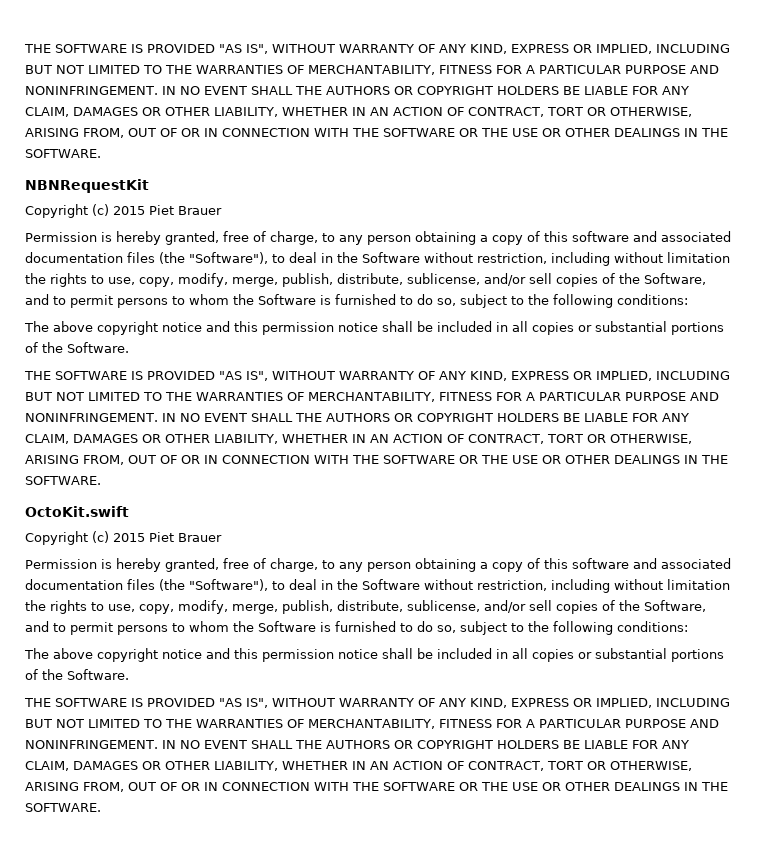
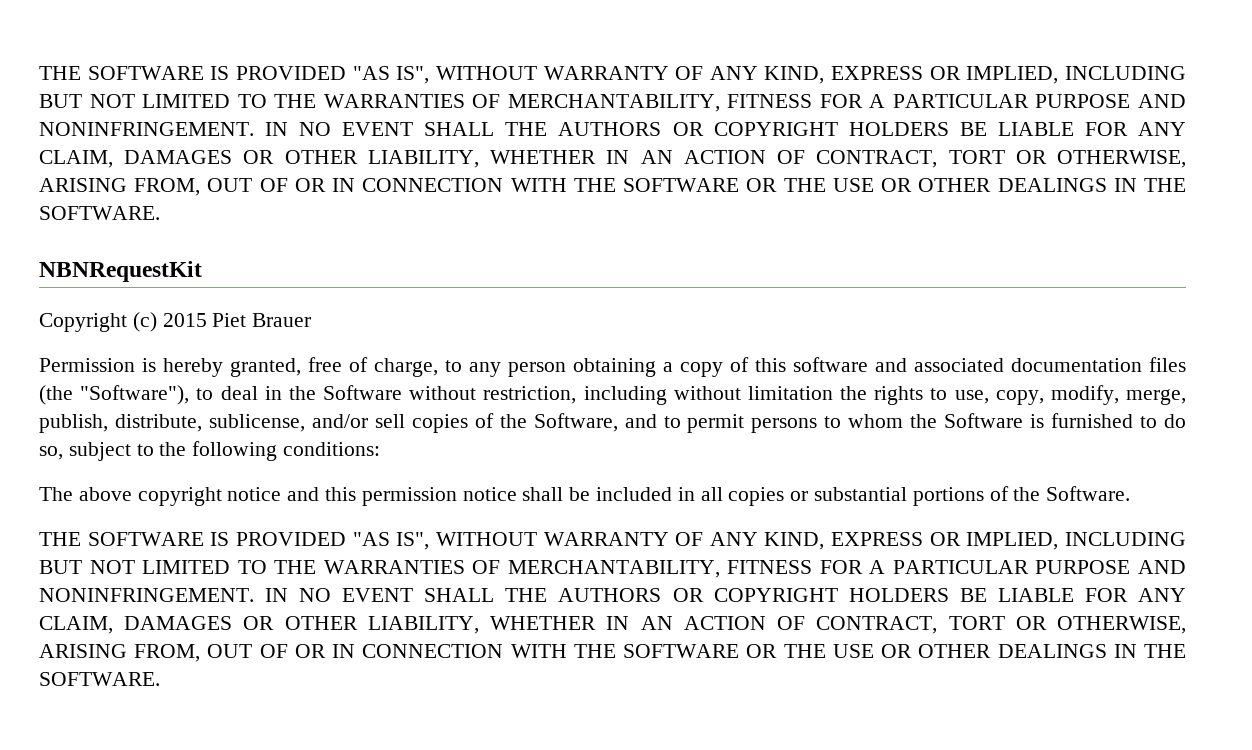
- OctoKit.swift
- Copyright (c) 2015 Piet Brauer
- Permission is hereby granted, free of charge, to any person obtaining a copy of this software and associated documentation files (the "Software"), to deal in the Software without restriction, including without limitation the rights to use, copy, modify, merge, publish, distribute, sublicense, and/or sell copies of the Software, and to permit persons to whom the Software is furnished to do so, subject to the following conditions:
- The above copyright notice and this permission notice shall be included in all copies or substantial portions of the Software.
- THE SOFTWARE IS PROVIDED "AS IS", WITHOUT WARRANTY OF ANY KIND, EXPRESS OR IMPLIED, INCLUDING BUT NOT LIMITED TO THE WARRANTIES OF MERCHANTABILITY, FITNESS FOR A PARTICULAR PURPOSE AND NONINFRINGEMENT. IN NO EVENT SHALL THE AUTHORS OR COPYRIGHT HOLDERS BE LIABLE FOR ANY CLAIM, DAMAGES OR OTHER LIABILITY, WHETHER IN AN ACTION OF CONTRACT, TORT OR OTHERWISE, ARISING FROM, OUT OF OR IN CONNECTION WITH THE SOFTWARE OR THE USE OR OTHER DEALINGS IN THE SOFTWARE.

